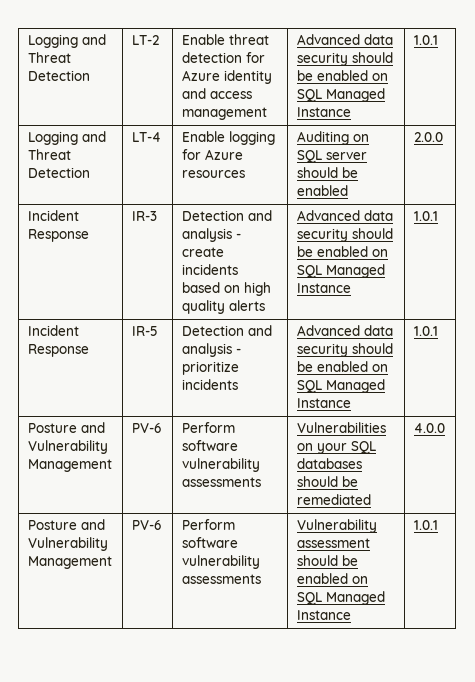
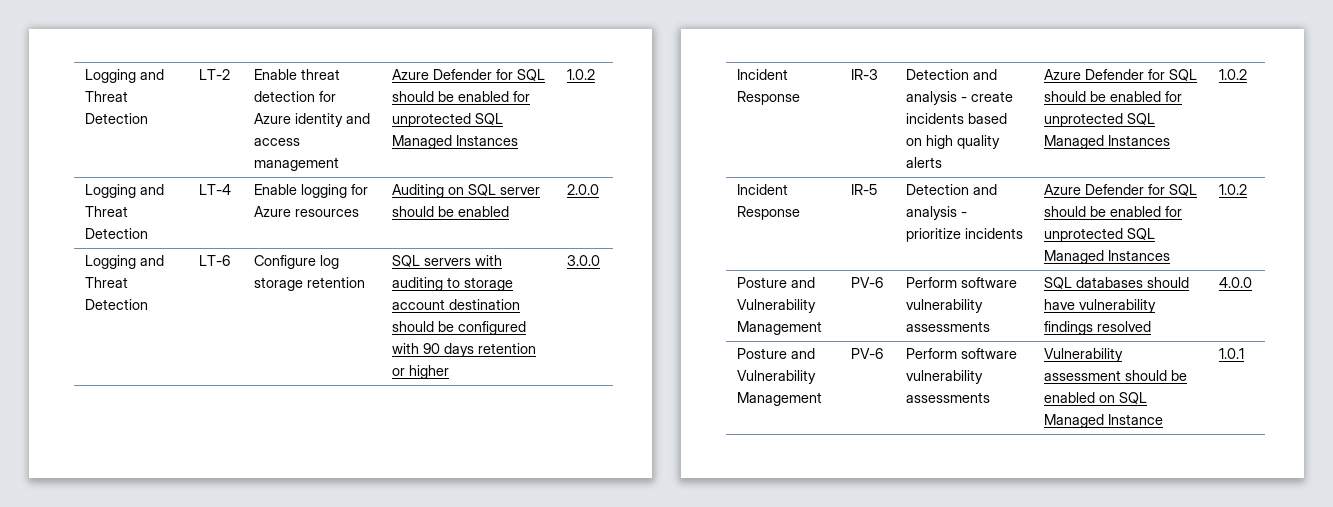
- Logging and Threat Detection | LT-2 | Enable threat detection for Azure identity and access management | Advanced data security should be enabled on SQL Managed Instance | 1.0.1
+ Logging and Threat Detection | LT-2 | Enable threat detection for Azure identity and access management | Azure Defender for SQL should be enabled for unprotected SQL Managed Instances | 1.0.2
+ Logging and Threat Detection | LT-6 | Configure log storage retention | SQL servers with auditing to storage account destination should be configured with 90 days retention or higher | 3.0.0
- Incident Response | IR-3 | Detection and analysis - create incidents based on high quality alerts | Advanced data security should be enabled on SQL Managed Instance | 1.0.1
+ Incident Response | IR-3 | Detection and analysis - create incidents based on high quality alerts | Azure Defender for SQL should be enabled for unprotected SQL Managed Instances | 1.0.2
- Incident Response | IR-5 | Detection and analysis - prioritize incidents | Advanced data security should be enabled on SQL Managed Instance | 1.0.1
- Posture and Vulnerability Management | PV-6 | Perform software vulnerability assessments | Vulnerabilities on your SQL databases should be remediated | 4.0.0
+ Incident Response | IR-5 | Detection and analysis - prioritize incidents | Azure Defender for SQL should be enabled for unprotected SQL Managed Instances | 1.0.2
+ Posture and Vulnerability Management | PV-6 | Perform software vulnerability assessments | SQL databases should have vulnerability findings resolved | 4.0.0

